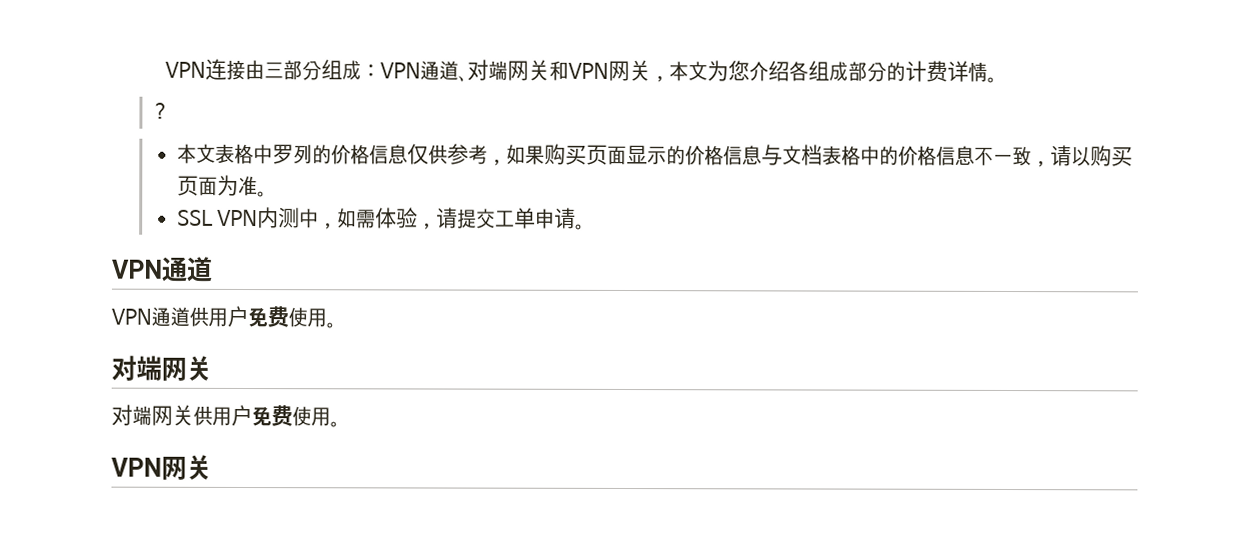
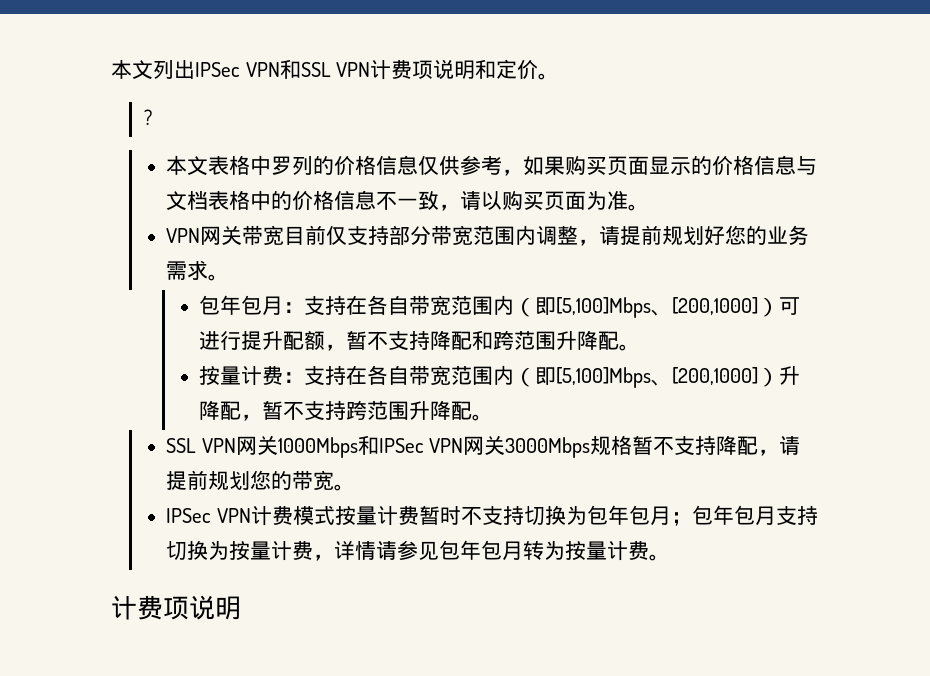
- VPN连接由三部分组成：VPN通道、对端网关和VPN网关，本文为您介绍各组成部分的计费详情。
+ 本文列出IPSec VPN和SSL VPN计费项说明和定价。
- SSL VPN内测中，如需体验，请提交工单申请。
- VPN通道
- VPN通道供用户免费使用。
- 对端网关
- 对端网关供用户免费使用。
- VPN网关
+ VPN网关带宽目前仅支持部分带宽范围内调整，请提前规划好您的业务需求。
+ 包年包月：支持在各自带宽范围内（即[5,100]Mbps、[200,1000]）可进行提升配额，暂不支持降配和跨范围升降配。
+ 按量计费：支持在各自带宽范围内（即[5,100]Mbps、[200,1000]）升降配，暂不支持跨范围升降配。
+ SSL VPN网关1000Mbps和IPSec VPN网关3000Mbps规格暂不支持降配，请提前规划您的带宽。
+ IPSec VPN计费模式按量计费暂时不支持切换为包年包月；包年包月支持切换为按量计费，详情请参见包年包月转为按量计费。
+ 计费项说明

